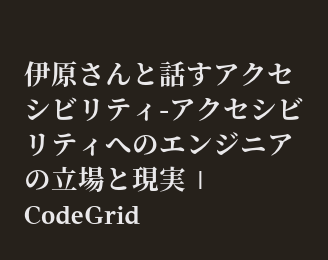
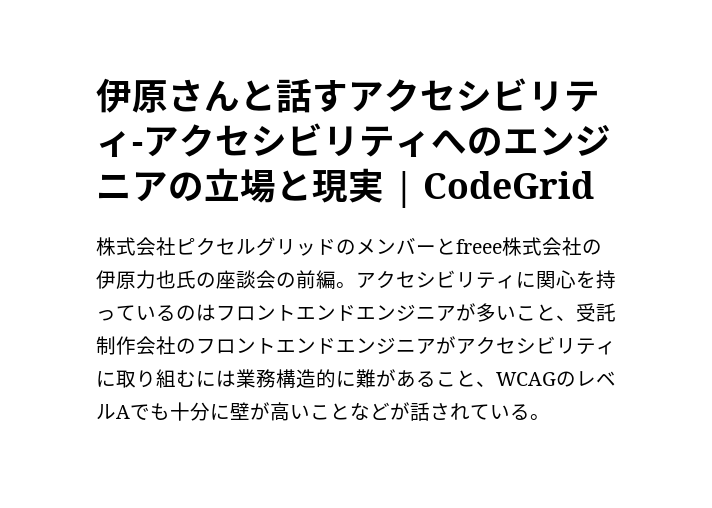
+ 株式会社ピクセルグリッドのメンバーとfreee株式会社の伊原力也氏の座談会の前編。アクセシビリティに関心を持っているのはフロントエンドエンジニアが多いこと、受託制作会社のフロントエンドエンジニアがアクセシビリティに取り組むには業務構造的に難があること、WCAGのレベルAでも十分に壁が高いことなどが話されている。

